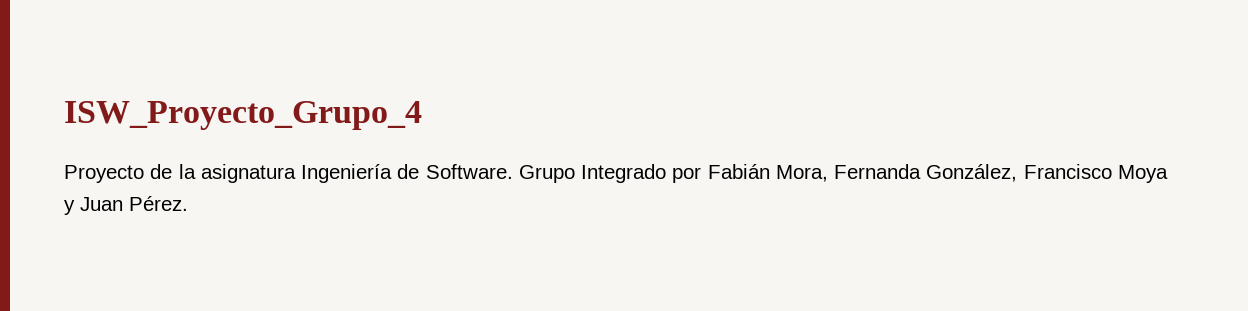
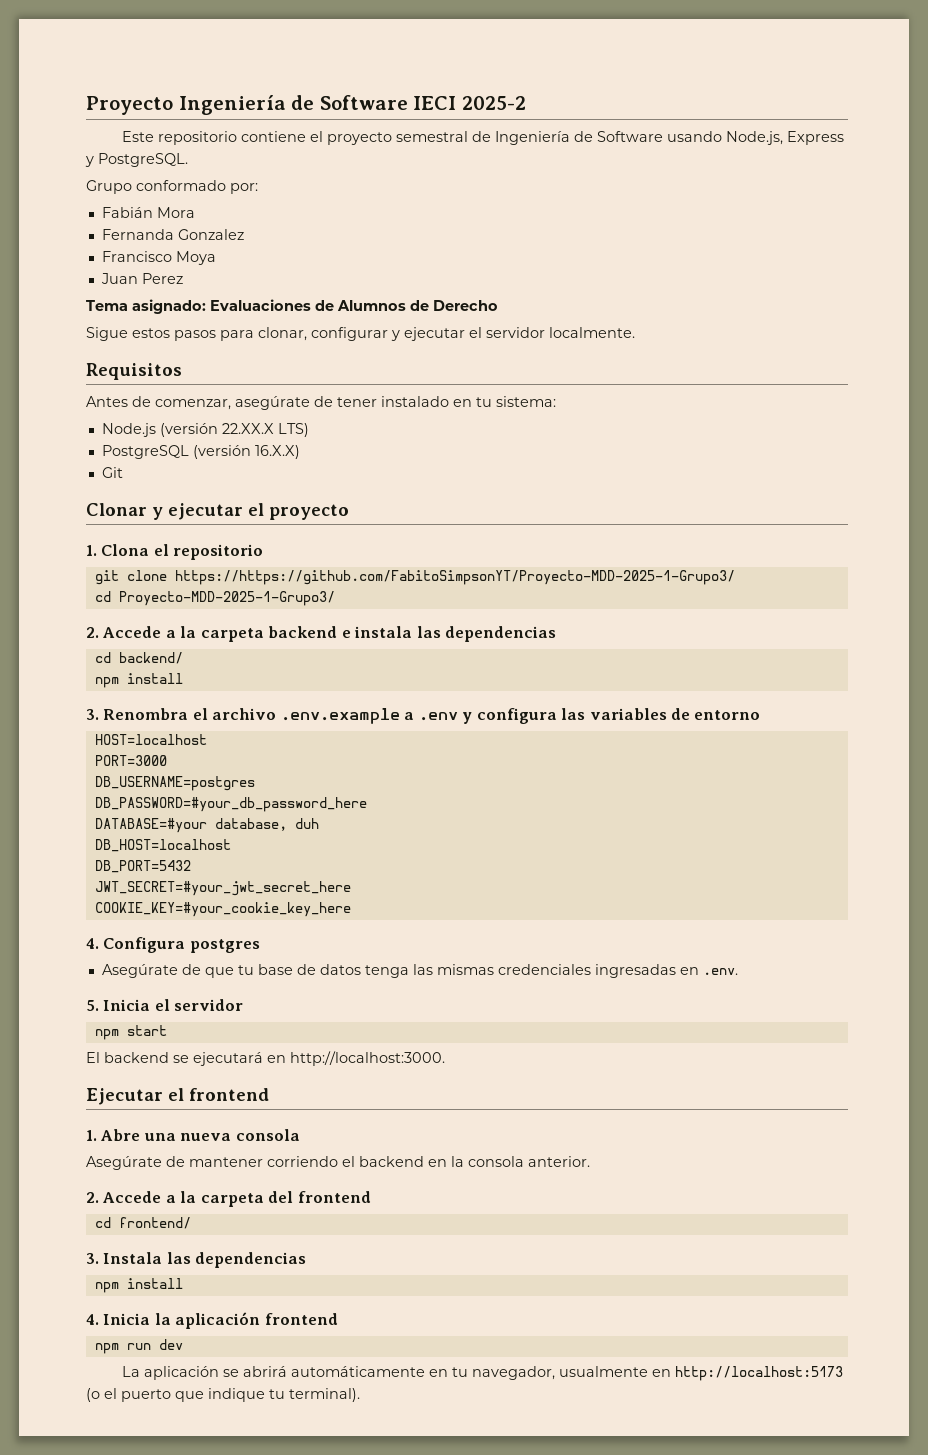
- ISW_Proyecto_Grupo_4
- Proyecto de la asignatura Ingeniería de Software. Grupo Integrado por Fabián Mora, Fernanda González, Francisco Moya y Juan Pérez.
+ Proyecto Ingeniería de Software IECI 2025-2
+ Este repositorio contiene el proyecto semestral de Ingeniería de Software usando Node.js, Express y PostgreSQL.
+ Grupo conformado por:
+ Fabián Mora
+ Fernanda Gonzalez
+ Francisco Moya
+ Juan Perez
+ Tema asignado: Evaluaciones de Alumnos de Derecho
+ Sigue estos pasos para clonar, configurar y ejecutar el servidor localmente.
+ Requisitos
+ Antes de comenzar, asegúrate de tener instalado en tu sistema:
+ Node.js (versión 22.XX.X LTS)
+ PostgreSQL (versión 16.X.X)
+ Git
+ Clonar y ejecutar el proyecto
+ 1. Clona el repositorio
+ git clone https://https://github.com/FabitoSimpsonYT/Proyecto-MDD-2025-1-Grupo3/
+ cd Proyecto-MDD-2025-1-Grupo3/
+ 2. Accede a la carpeta backend e instala las dependencias
+ cd backend/
+ npm install
+ 3. Renombra el archivo .env.example a .env y configura las variables de entorno
+ HOST=localhost
+ PORT=3000
+ DB_USERNAME=postgres
+ DB_PASSWORD=#your_db_password_here
+ DATABASE=#your database, duh
+ DB_HOST=localhost
+ DB_PORT=5432
+ JWT_SECRET=#your_jwt_secret_here
+ COOKIE_KEY=#your_cookie_key_here
+ 4. Configura postgres
+ Asegúrate de que tu base de datos tenga las mismas credenciales ingresadas en .env.
+ 5. Inicia el servidor
+ npm start
+ El backend se ejecutará en http://localhost:3000.
+ Ejecutar el frontend
+ 1. Abre una nueva consola
+ Asegúrate de mantener corriendo el backend en la consola anterior.
+ 2. Accede a la carpeta del frontend
+ cd frontend/
+ 3. Instala las dependencias
+ npm install
+ 4. Inicia la aplicación frontend
+ npm run dev
+ La aplicación se abrirá automáticamente en tu navegador, usualmente en http://localhost:5173 (o el puerto que indique tu terminal).

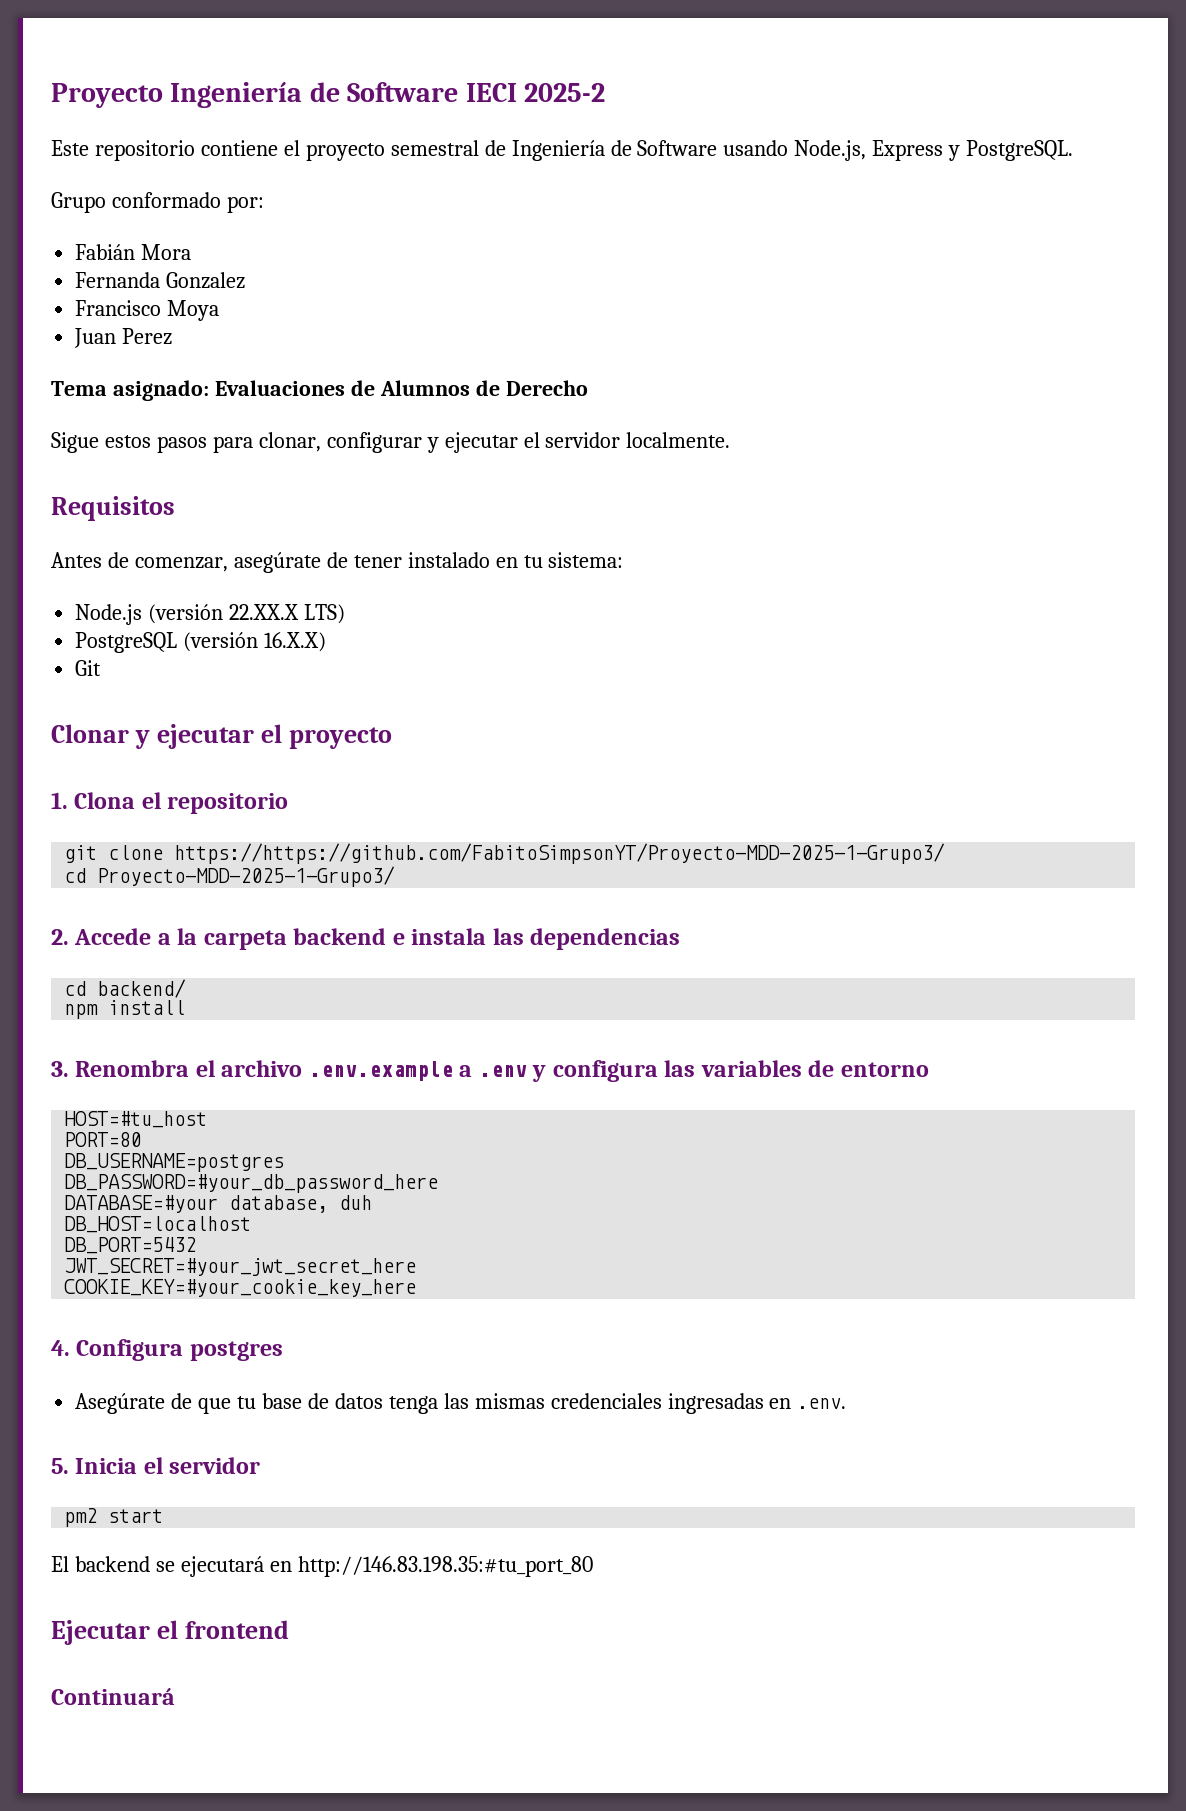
- HOST=localhost
- PORT=3000
+ HOST=#tu_host
+ PORT=80
- npm start
+ pm2 start
- El backend se ejecutará en http://localhost:3000.
+ El backend se ejecutará en http://146.83.198.35:#tu_port_80
- 1. Abre una nueva consola
- Asegúrate de mantener corriendo el backend en la consola anterior.
- 2. Accede a la carpeta del frontend
- cd frontend/
- 3. Instala las dependencias
- npm install
- 4. Inicia la aplicación frontend
- npm run dev
- La aplicación se abrirá automáticamente en tu navegador, usualmente en http://localhost:5173 (o el puerto que indique tu terminal).
+ Continuará

